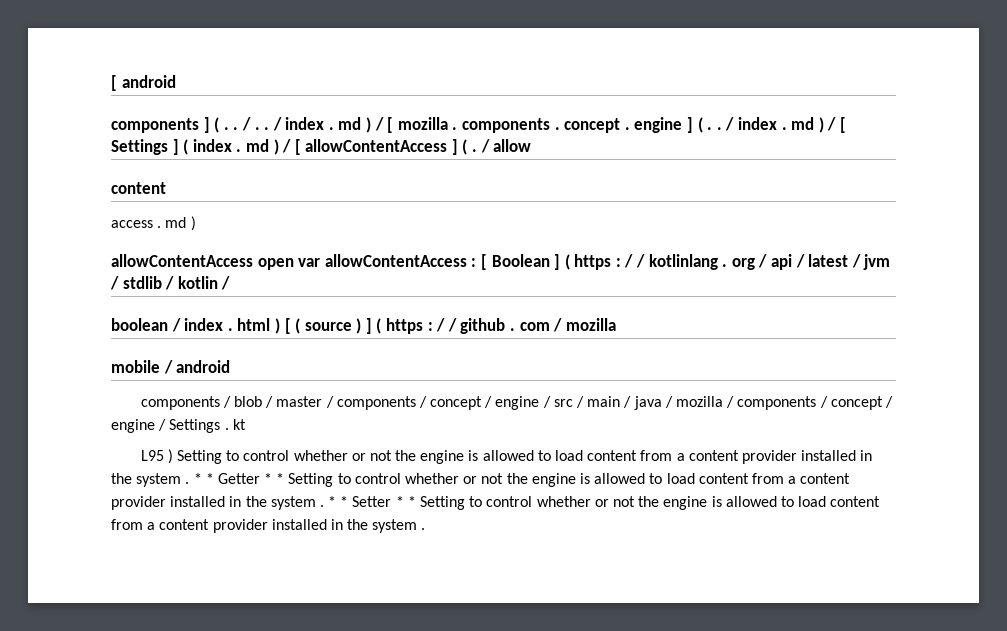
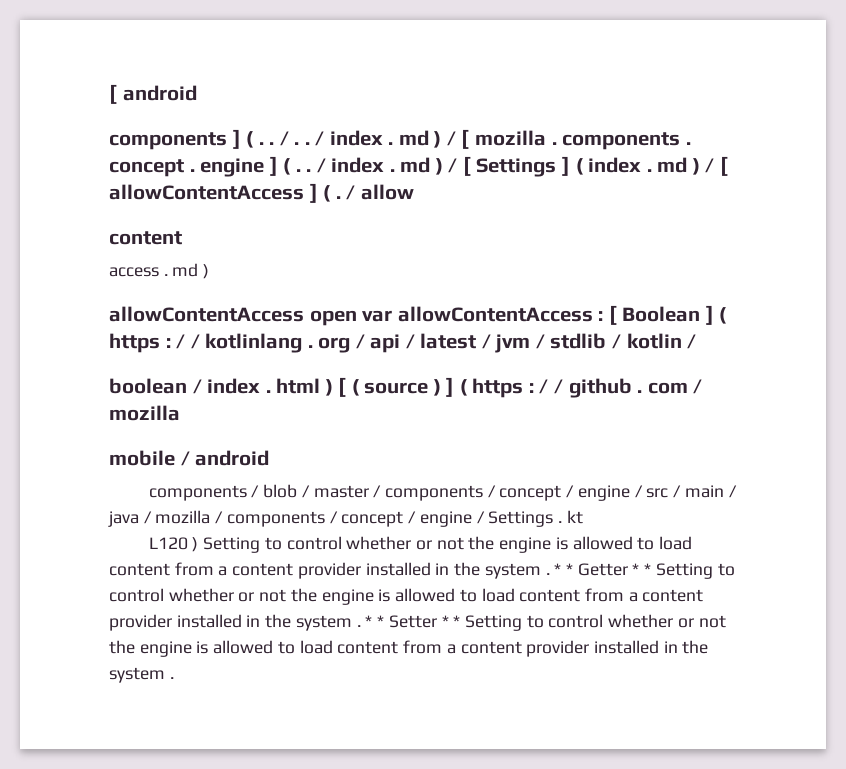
- L95 ) Setting to control whether or not the engine is allowed to load content from a content provider installed in the system .
+ L120 ) Setting to control whether or not the engine is allowed to load content from a content provider installed in the system .

